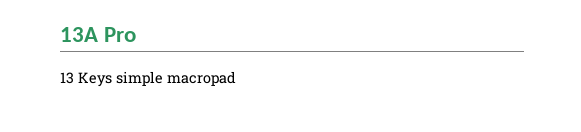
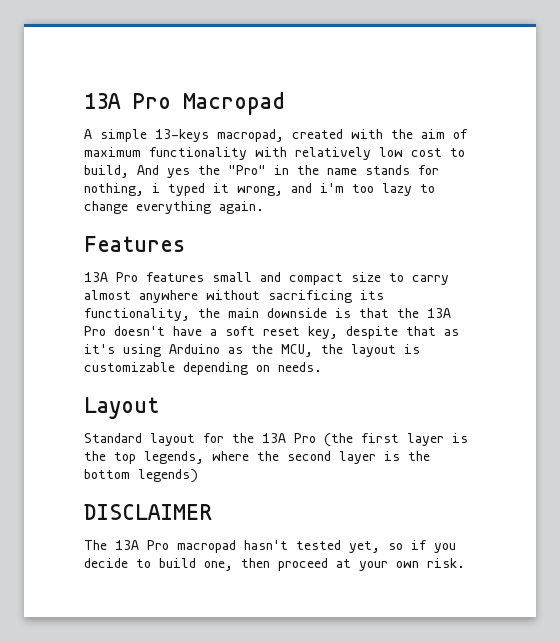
- 13A Pro
- 13 Keys simple macropad
+ 13A Pro Macropad
+ A simple 13-keys macropad, created with the aim of maximum functionality with relatively low cost to build, And yes the "Pro" in the name stands for nothing, i typed it wrong, and i'm too lazy to change everything again.
+ Features
+ 13A Pro features small and compact size to carry almost anywhere without sacrificing its functionality, the main downside is that the 13A Pro doesn't have a soft reset key, despite that as it's using Arduino as the MCU, the layout is customizable depending on needs.
+ Layout
+ Standard layout for the 13A Pro (the first layer is the top legends, where the second layer is the bottom legends)
+ DISCLAIMER
+ The 13A Pro macropad hasn't tested yet, so if you decide to build one, then proceed at your own risk.

